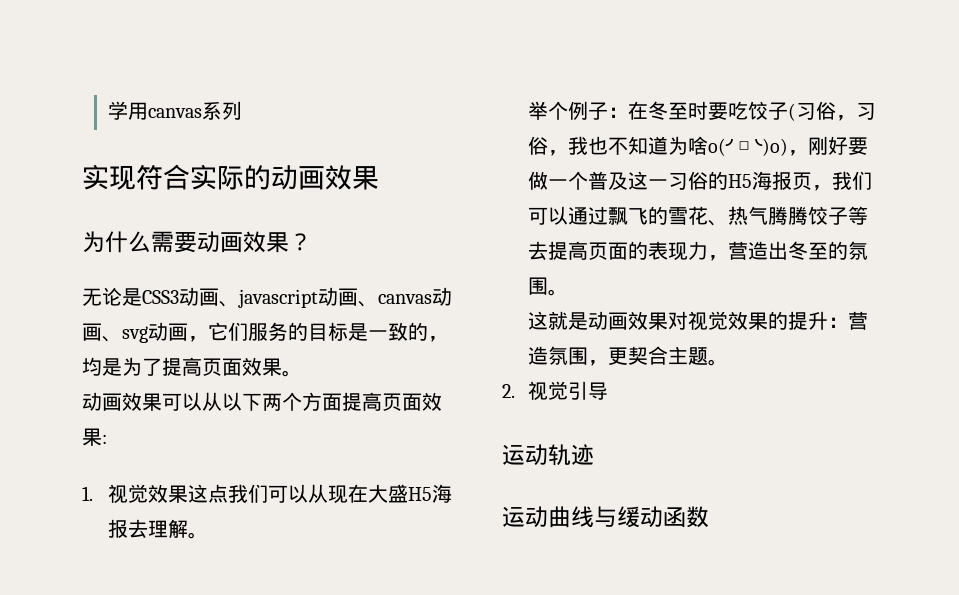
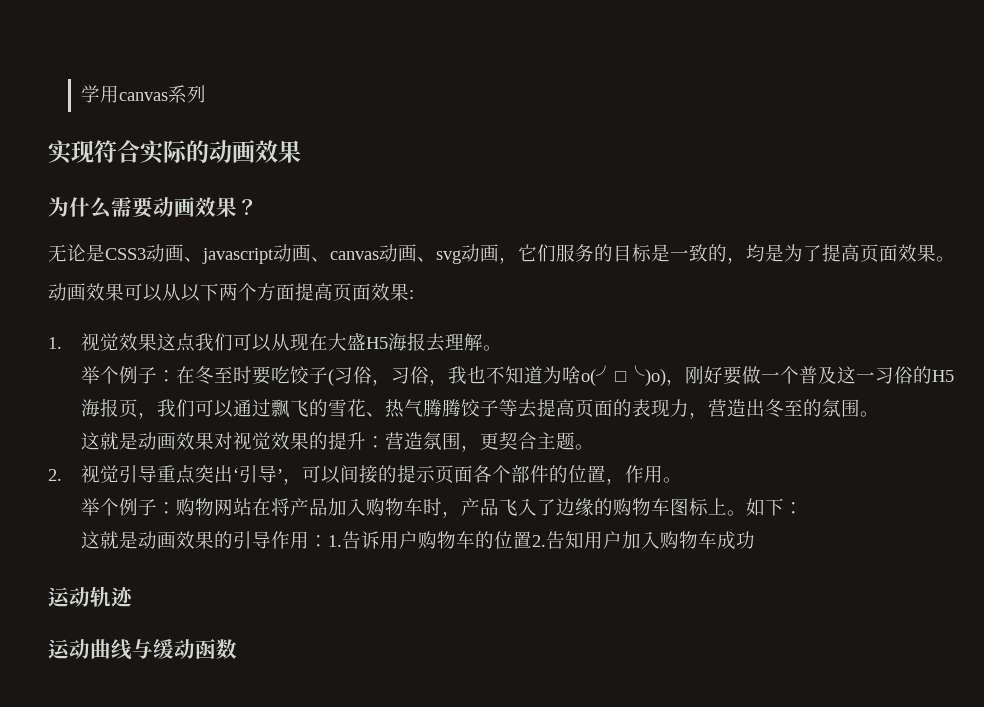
- 2.视觉引导
+ 2.视觉引导重点突出‘引导’，可以间接的提示页面各个部件的位置，作用。
+ 举个例子：购物网站在将产品加入购物车时，产品飞入了边缘的购物车图标上。如下：
+ 这就是动画效果的引导作用：1.告诉用户购物车的位置2.告知用户加入购物车成功

